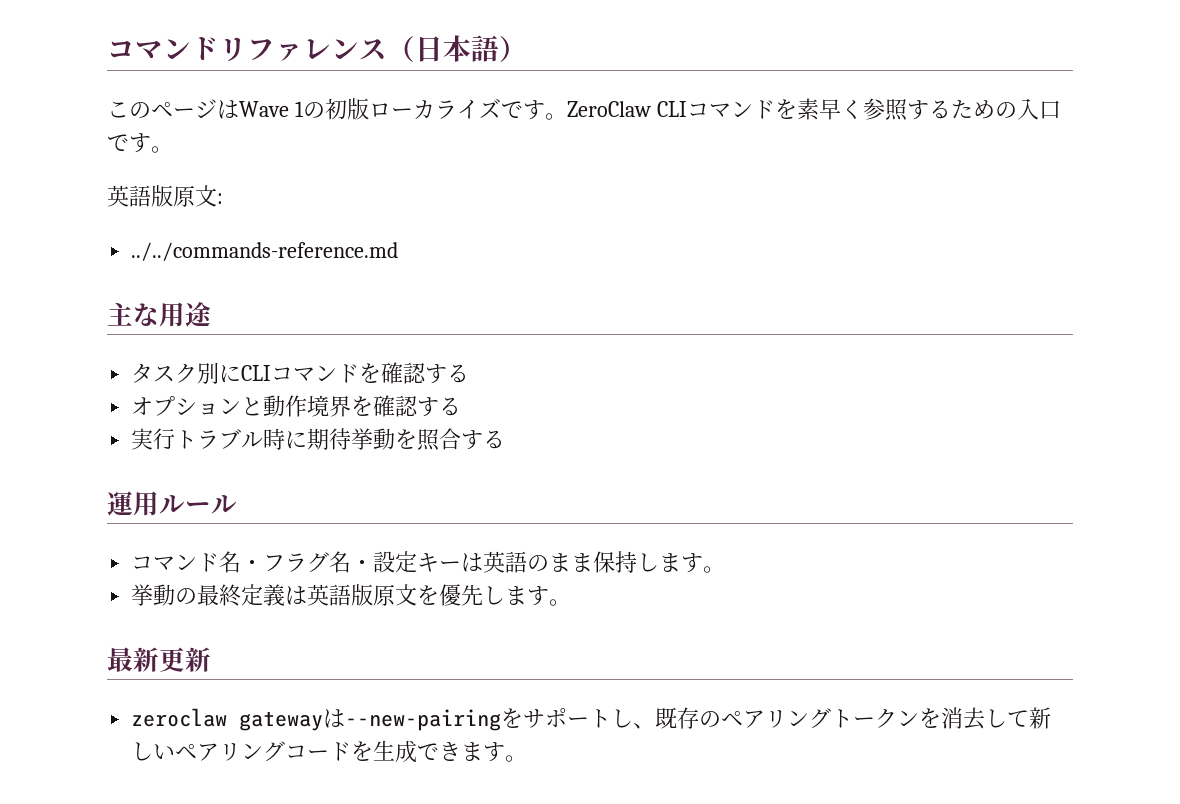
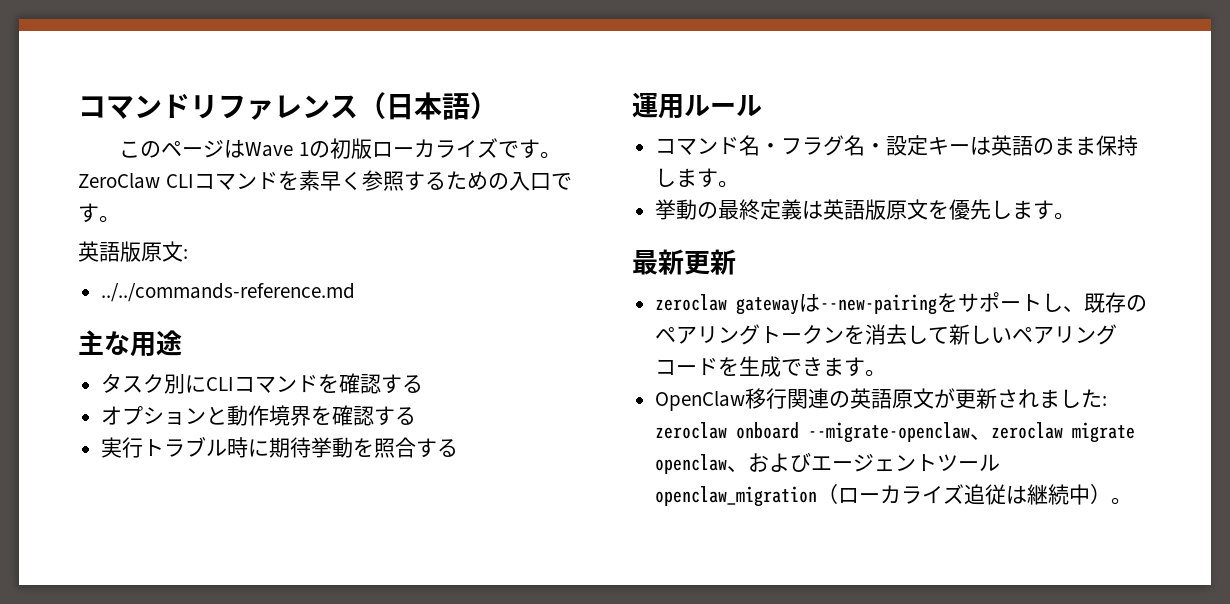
+ OpenClaw移行関連の英語原文が更新されました: zeroclaw onboard --migrate-openclaw、zeroclaw migrate openclaw、およびエージェントツールopenclaw_migration（ローカライズ追従は継続中）。

